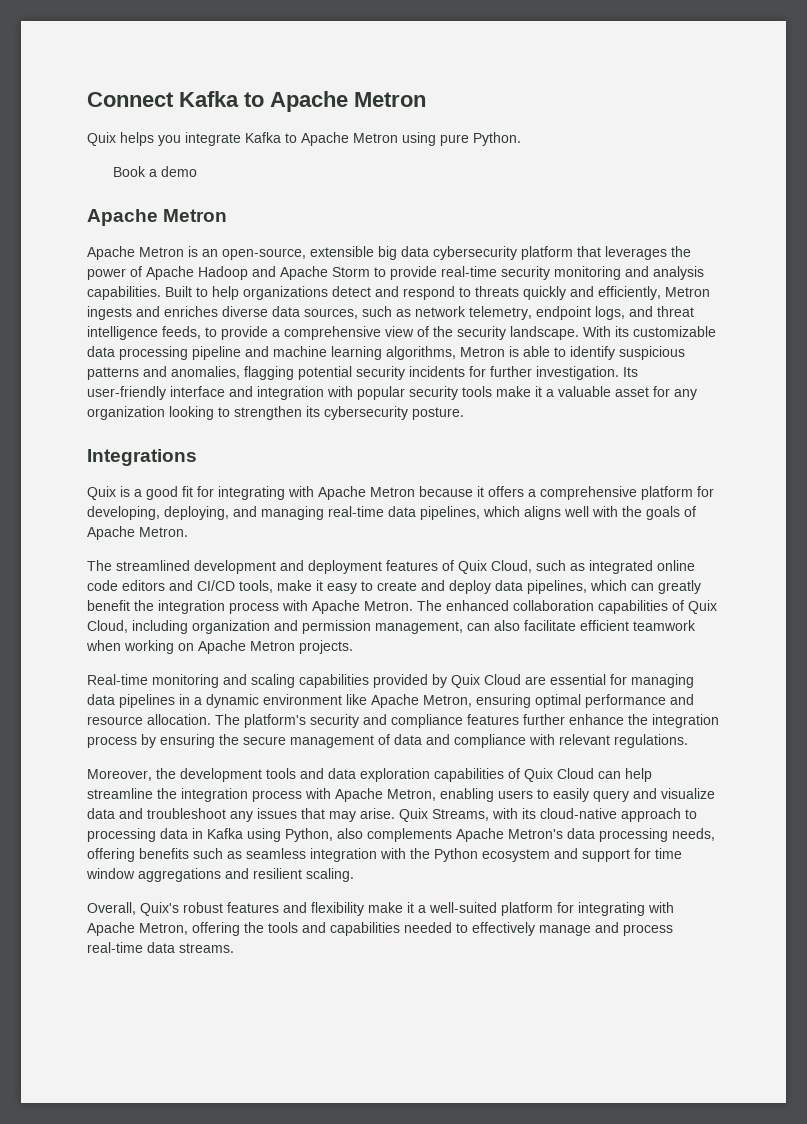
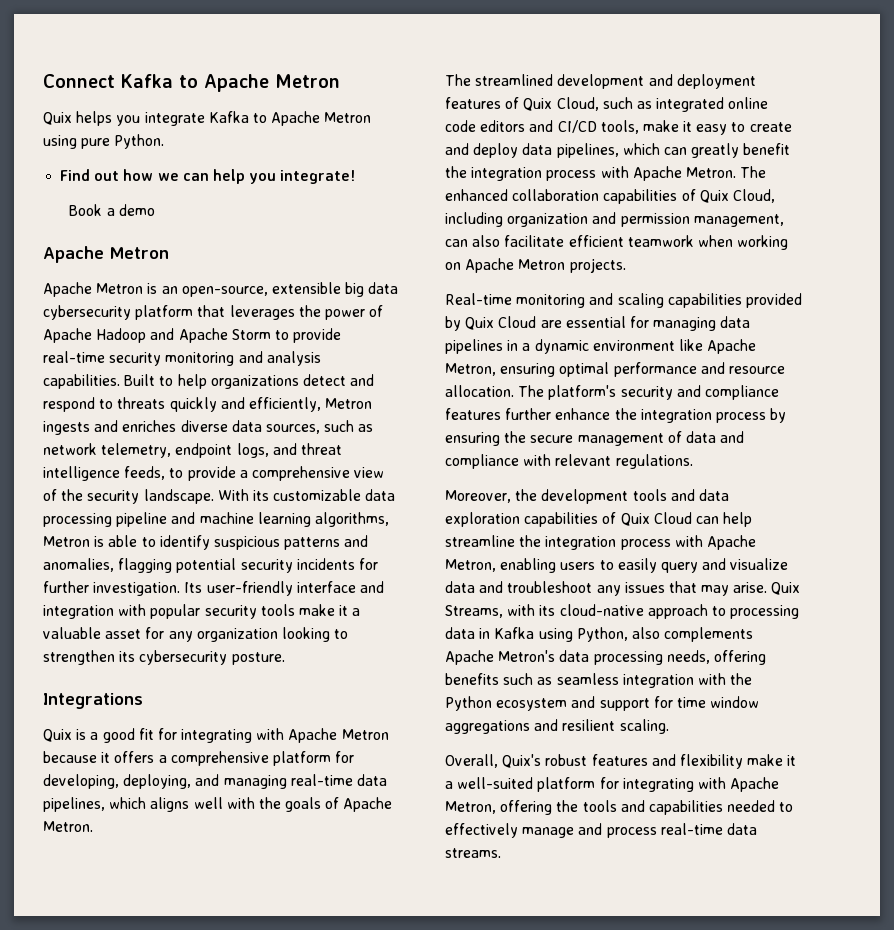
+ Find out how we can help you integrate!

